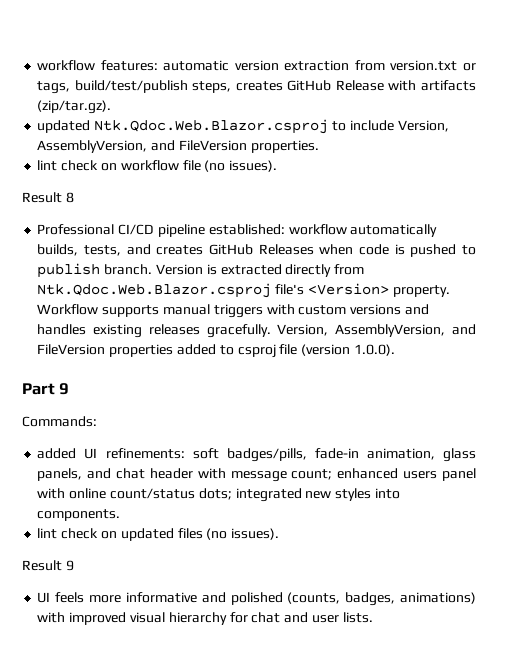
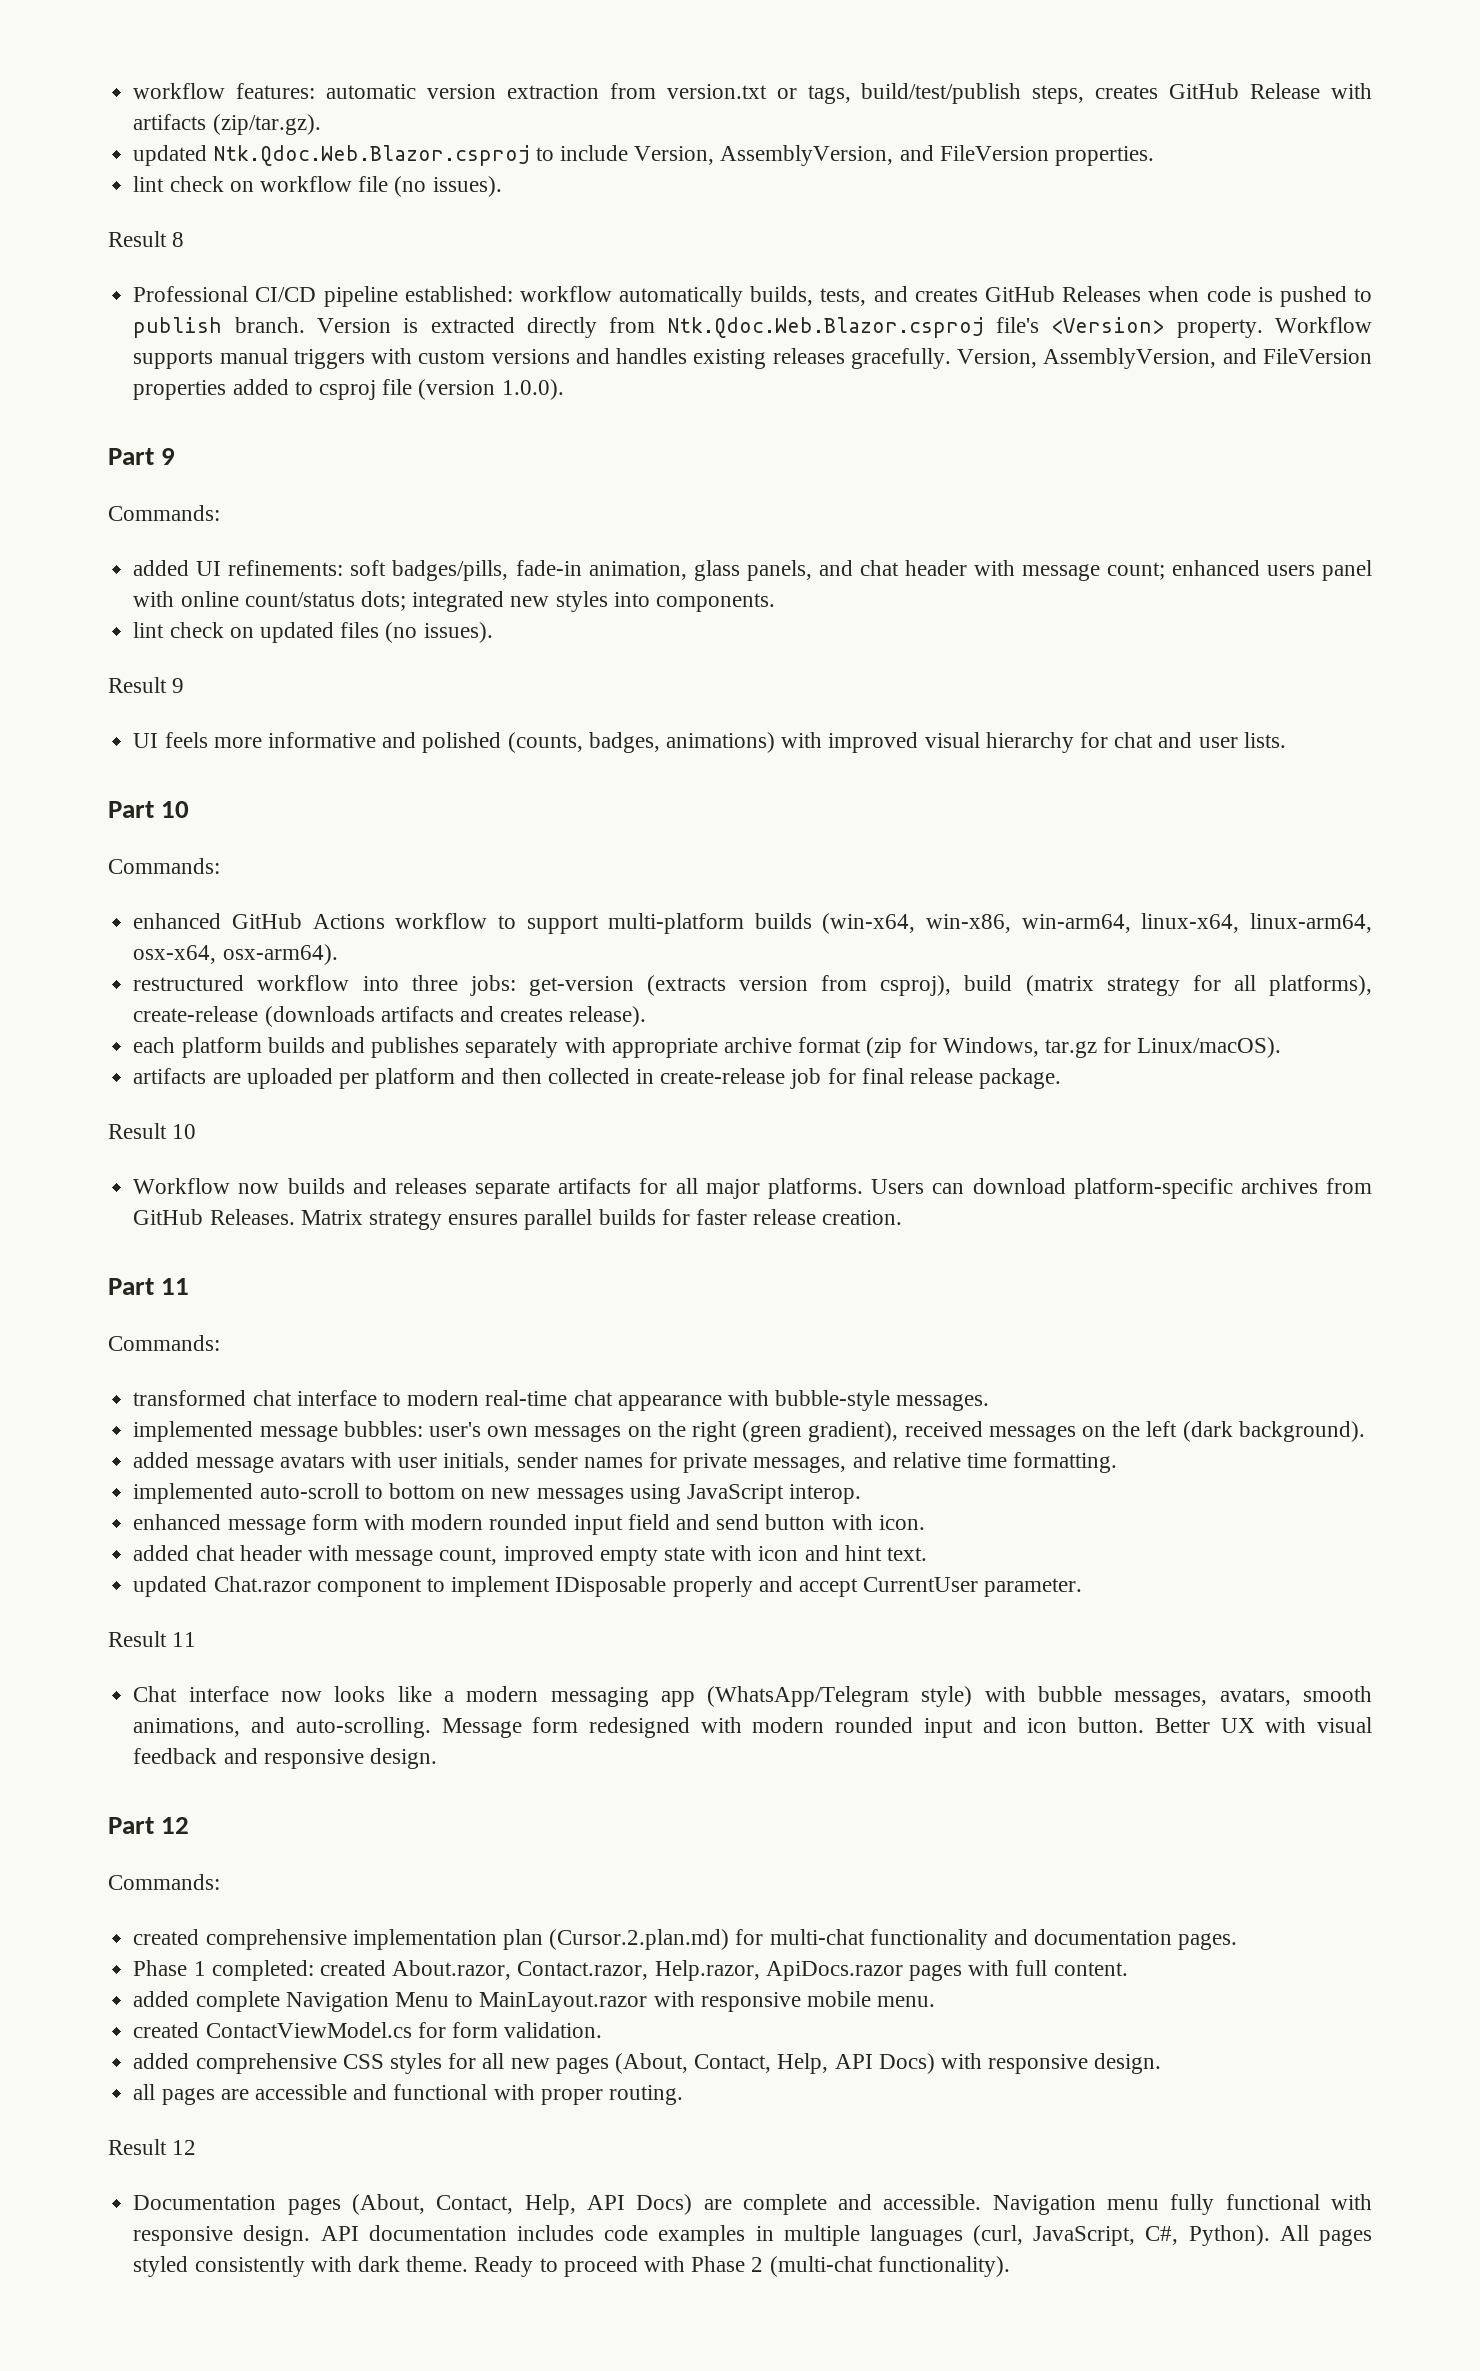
+ Part 10
+ Commands:
+ enhanced GitHub Actions workflow to support multi-platform builds (win-x64, win-x86, win-arm64, linux-x64, linux-arm64, osx-x64, osx-arm64).
+ restructured workflow into three jobs: get-version (extracts version from csproj), build (matrix strategy for all platforms), create-release (downloads artifacts and creates release).
+ each platform builds and publishes separately with appropriate archive format (zip for Windows, tar.gz for Linux/macOS).
+ artifacts are uploaded per platform and then collected in create-release job for final release package.
+ Result 10
+ Workflow now builds and releases separate artifacts for all major platforms. Users can download platform-specific archives from GitHub Releases. Matrix strategy ensures parallel builds for faster release creation.
+ Part 11
+ Commands:
+ transformed chat interface to modern real-time chat appearance with bubble-style messages.
+ implemented message bubbles: user's own messages on the right (green gradient), received messages on the left (dark background).
+ added message avatars with user initials, sender names for private messages, and relative time formatting.
+ implemented auto-scroll to bottom on new messages using JavaScript interop.
+ enhanced message form with modern rounded input field and send button with icon.
+ added chat header with message count, improved empty state with icon and hint text.
+ updated Chat.razor component to implement IDisposable properly and accept CurrentUser parameter.
+ Result 11
+ Chat interface now looks like a modern messaging app (WhatsApp/Telegram style) with bubble messages, avatars, smooth animations, and auto-scrolling. Message form redesigned with modern rounded input and icon button. Better UX with visual feedback and responsive design.
+ Part 12
+ Commands:
+ created comprehensive implementation plan (Cursor.2.plan.md) for multi-chat functionality and documentation pages.
+ Phase 1 completed: created About.razor, Contact.razor, Help.razor, ApiDocs.razor pages with full content.
+ added complete Navigation Menu to MainLayout.razor with responsive mobile menu.
+ created ContactViewModel.cs for form validation.
+ added comprehensive CSS styles for all new pages (About, Contact, Help, API Docs) with responsive design.
+ all pages are accessible and functional with proper routing.
+ Result 12
+ Documentation pages (About, Contact, Help, API Docs) are complete and accessible. Navigation menu fully functional with responsive design. API documentation includes code examples in multiple languages (curl, JavaScript, C#, Python). All pages styled consistently with dark theme. Ready to proceed with Phase 2 (multi-chat functionality).

